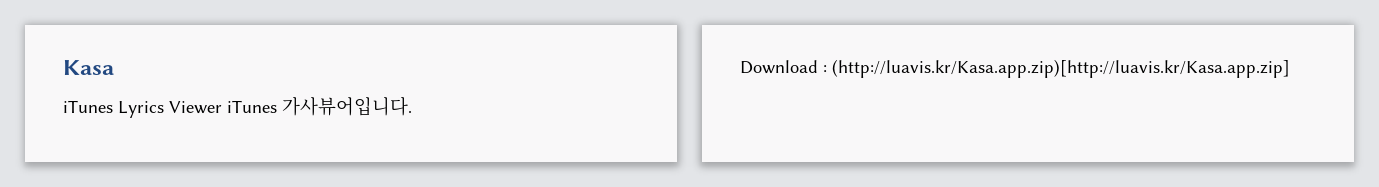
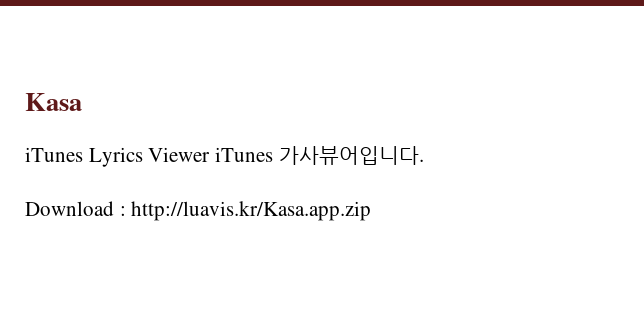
- Download : (http://luavis.kr/Kasa.app.zip)[http://luavis.kr/Kasa.app.zip]
+ Download : http://luavis.kr/Kasa.app.zip

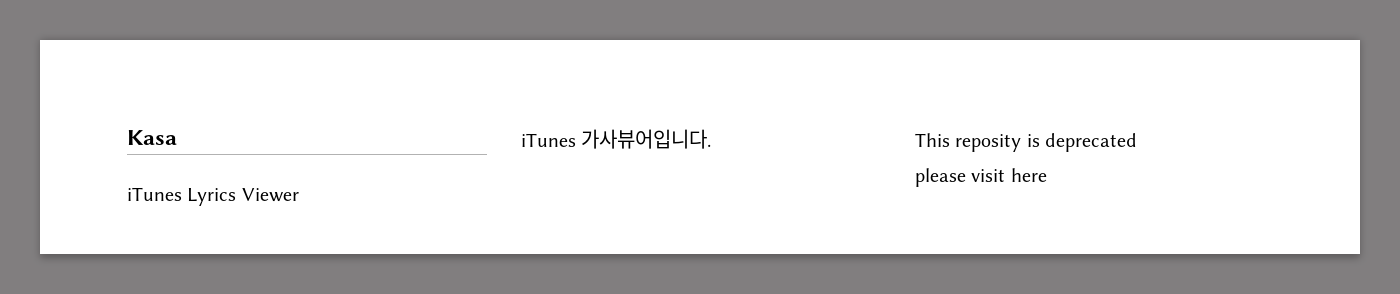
- iTunes Lyrics Viewer iTunes 가사뷰어입니다.
+ iTunes Lyrics Viewer
+ iTunes 가사뷰어입니다.
- Download : http://luavis.kr/Kasa.app.zip
+ This reposity is deprecated
+ please visit here

